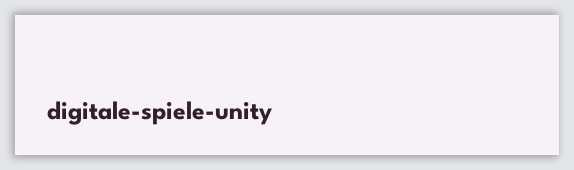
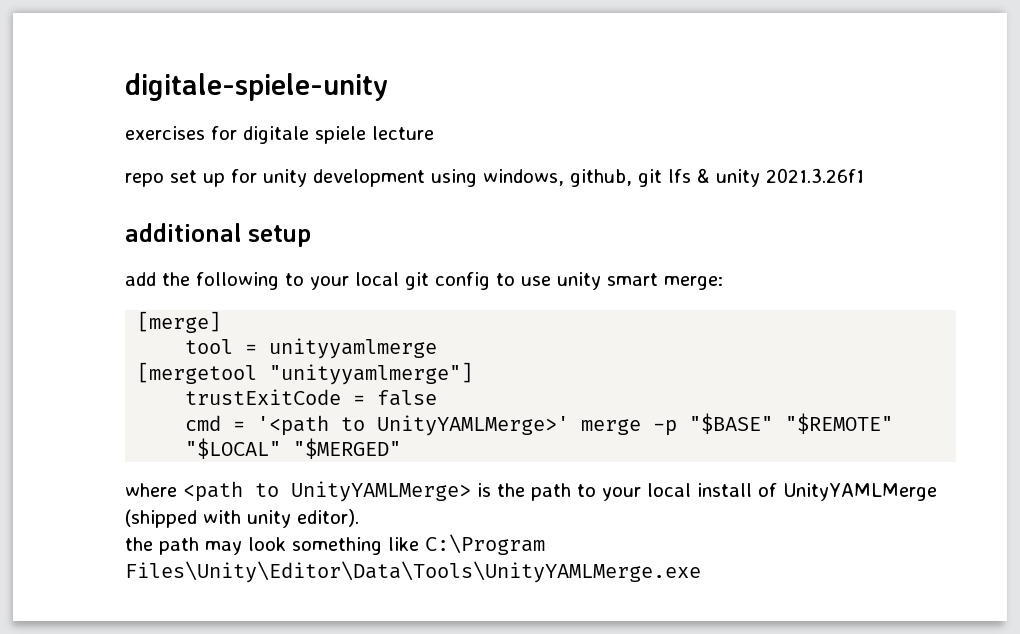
+ exercises for digitale spiele lecture
+ repo set up for unity development using windows, github, git lfs & unity 2021.3.26f1
+ additional setup
+ add the following to your local git config to use unity smart merge:
+ [merge]
+ tool = unityyamlmerge
+ [mergetool "unityyamlmerge"]
+ trustExitCode = false
+ cmd = '<path to UnityYAMLMerge>' merge -p "$BASE" "$REMOTE" "$LOCAL" "$MERGED"
+ where <path to UnityYAMLMerge> is the path to your local install of UnityYAMLMerge (shipped with unity editor).
+ the path may look something like C:\Program Files\Unity\Editor\Data\Tools\UnityYAMLMerge.exe

